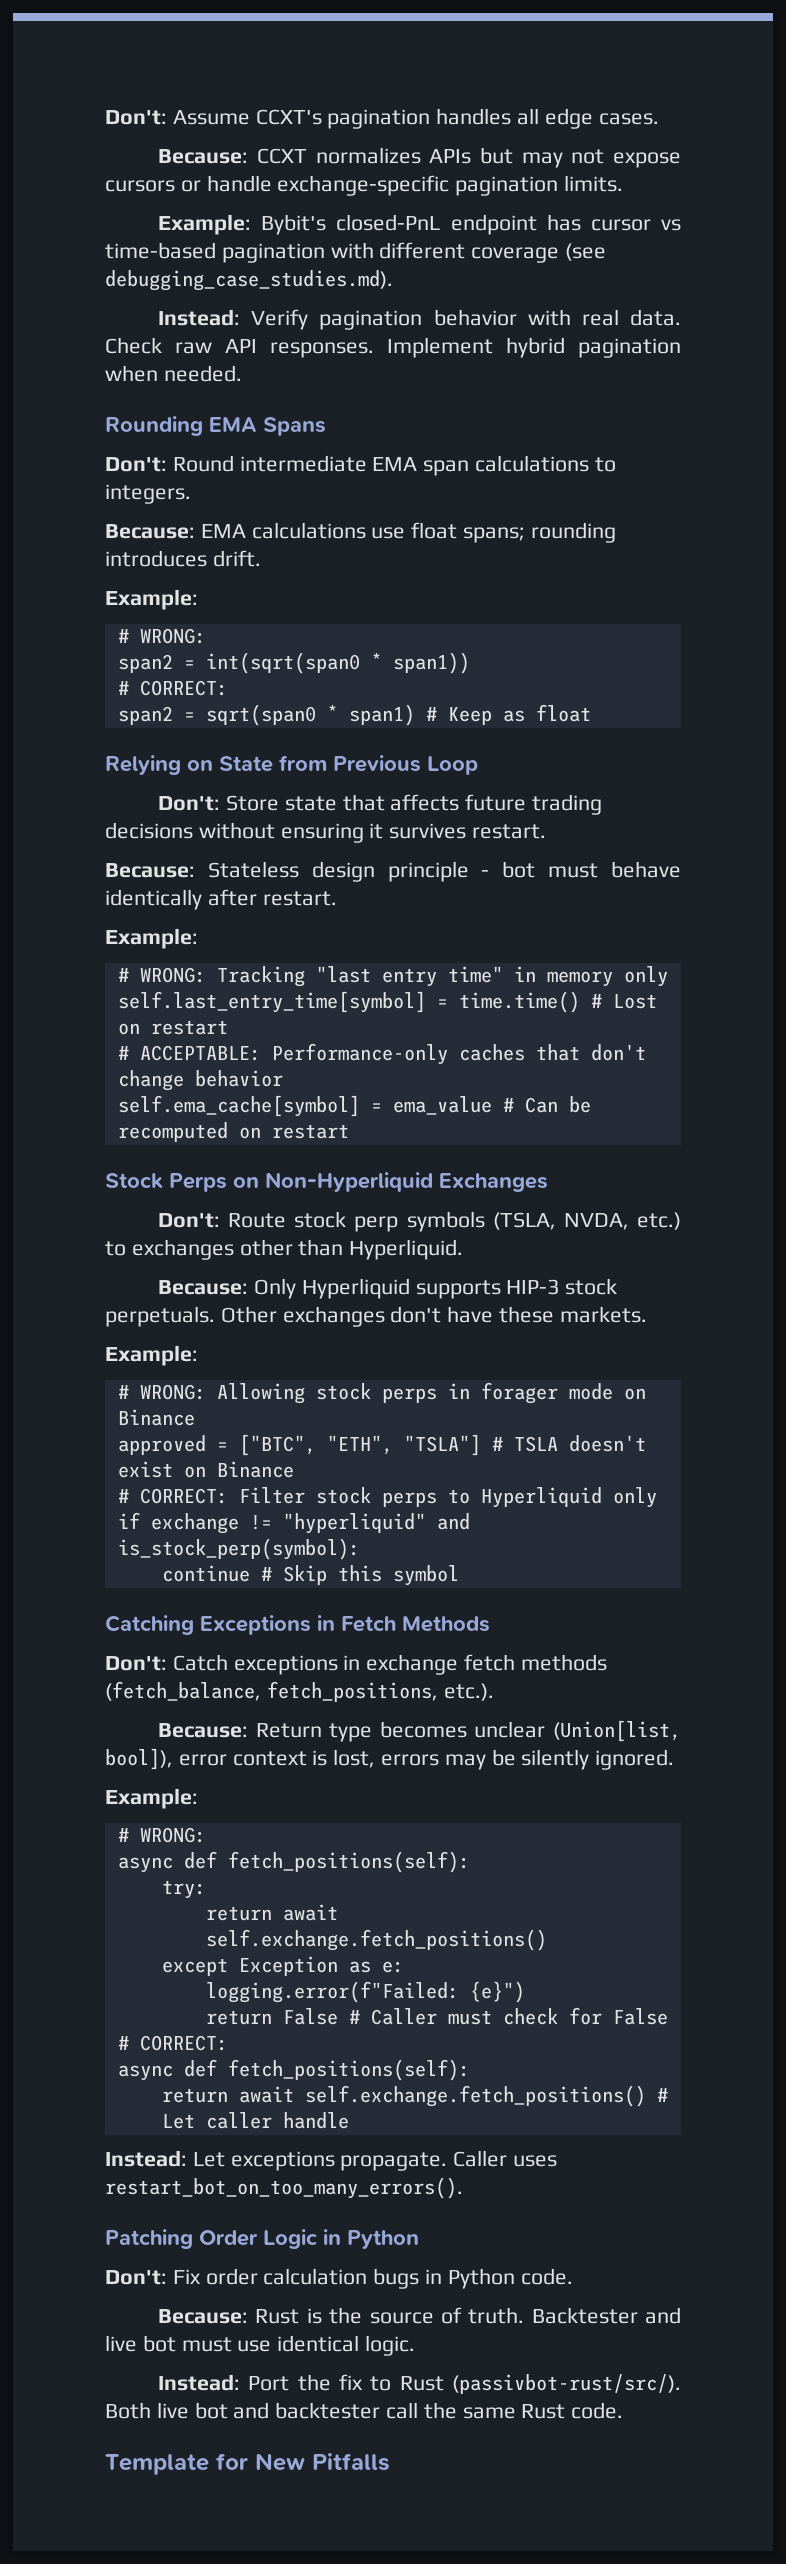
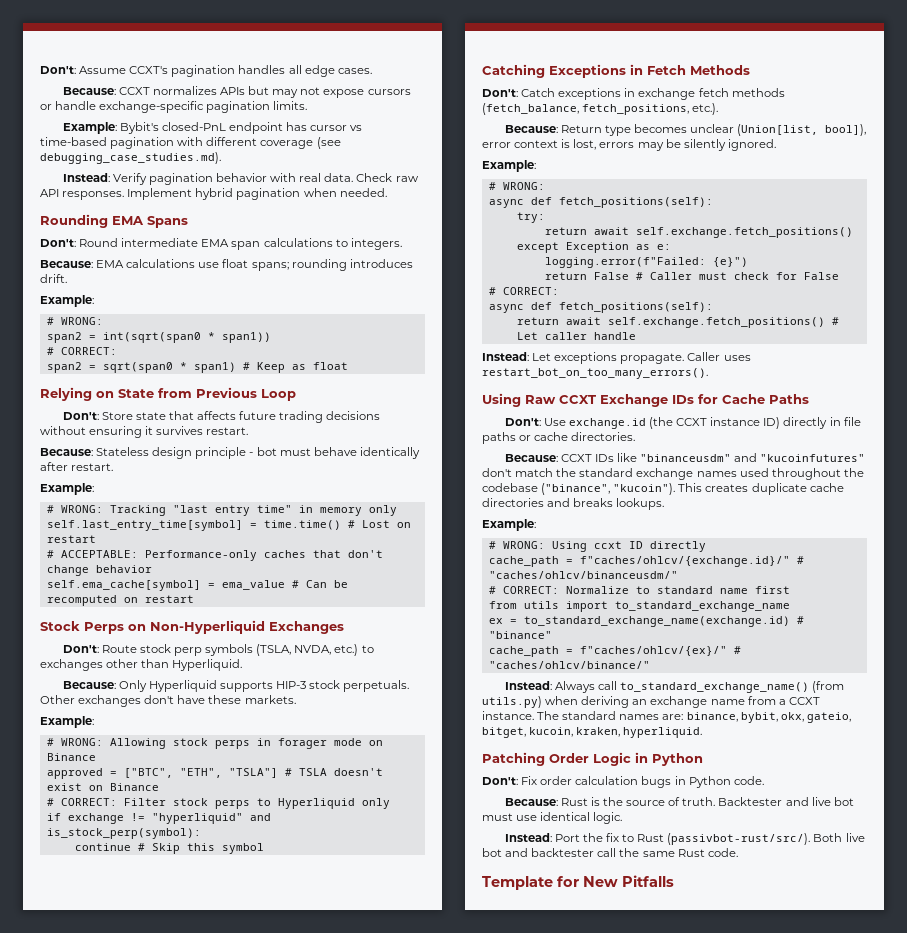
+ Using Raw CCXT Exchange IDs for Cache Paths
+ Don't: Use exchange.id (the CCXT instance ID) directly in file paths or cache directories.
+ Because: CCXT IDs like "binanceusdm" and "kucoinfutures" don't match the standard exchange names used throughout the codebase ("binance", "kucoin"). This creates duplicate cache directories and breaks lookups.
+ Example:
+ # WRONG: Using ccxt ID directly
+ cache_path = f"caches/ohlcv/{exchange.id}/" # "caches/ohlcv/binanceusdm/"
+ # CORRECT: Normalize to standard name first
+ from utils import to_standard_exchange_name
+ ex = to_standard_exchange_name(exchange.id) # "binance"
+ cache_path = f"caches/ohlcv/{ex}/" # "caches/ohlcv/binance/"
+ Instead: Always call to_standard_exchange_name() (from utils.py) when deriving an exchange name from a CCXT instance. The standard names are: binance, bybit, okx, gateio, bitget, kucoin, kraken, hyperliquid.

